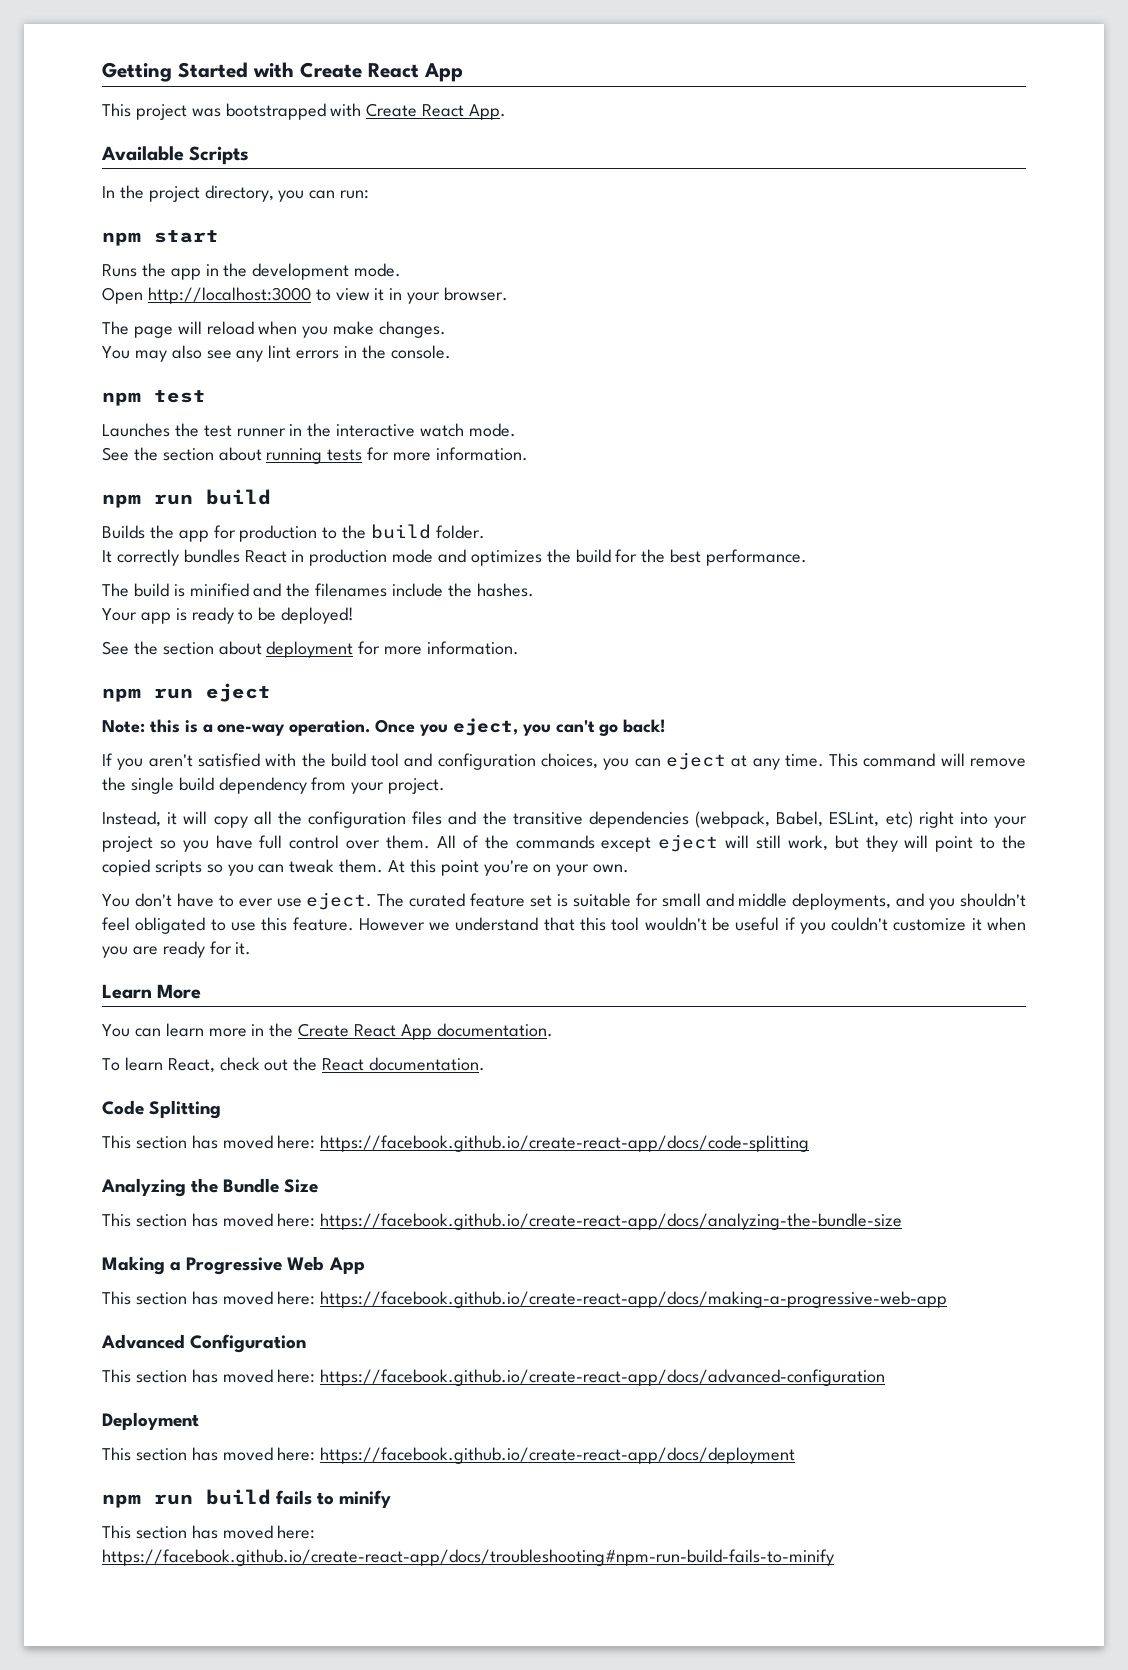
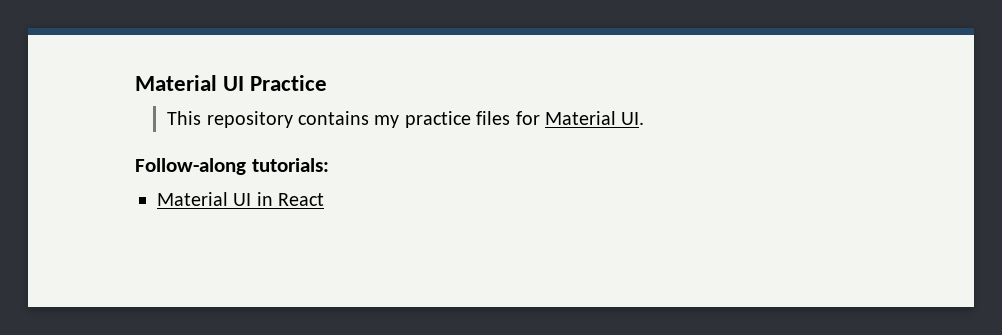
- Getting Started with Create React App
- This project was bootstrapped with Create React App.
- Available Scripts
- In the project directory, you can run:
- npm start
- Runs the app in the development mode.
- Open http://localhost:3000 to view it in your browser.
- The page will reload when you make changes.
- You may also see any lint errors in the console.
- npm test
- Launches the test runner in the interactive watch mode.
- See the section about running tests for more information.
- npm run build
- Builds the app for production to the build folder.
- It correctly bundles React in production mode and optimizes the build for the best performance.
- The build is minified and the filenames include the hashes.
- Your app is ready to be deployed!
- See the section about deployment for more information.
- npm run eject
- Note: this is a one-way operation. Once you eject, you can't go back!
- If you aren't satisfied with the build tool and configuration choices, you can eject at any time. This command will remove the single build dependency from your project.
- Instead, it will copy all the configuration files and the transitive dependencies (webpack, Babel, ESLint, etc) right into your project so you have full control over them. All of the commands except eject will still work, but they will point to the copied scripts so you can tweak them. At this point you're on your own.
- You don't have to ever use eject. The curated feature set is suitable for small and middle deployments, and you shouldn't feel obligated to use this feature. However we understand that this tool wouldn't be useful if you couldn't customize it when you are ready for it.
- Learn More
- You can learn more in the Create React App documentation.
- To learn React, check out the React documentation.
- Code Splitting
- This section has moved here: https://facebook.github.io/create-react-app/docs/code-splitting
- Analyzing the Bundle Size
- This section has moved here: https://facebook.github.io/create-react-app/docs/analyzing-the-bundle-size
- Making a Progressive Web App
- This section has moved here: https://facebook.github.io/create-react-app/docs/making-a-progressive-web-app
- Advanced Configuration
- This section has moved here: https://facebook.github.io/create-react-app/docs/advanced-configuration
- Deployment
- This section has moved here: https://facebook.github.io/create-react-app/docs/deployment
- npm run build fails to minify
- This section has moved here: https://facebook.github.io/create-react-app/docs/troubleshooting#npm-run-build-fails-to-minify
+ Material UI Practice
+ This repository contains my practice files for Material UI.
+ Follow-along tutorials:
+ Material UI in React

